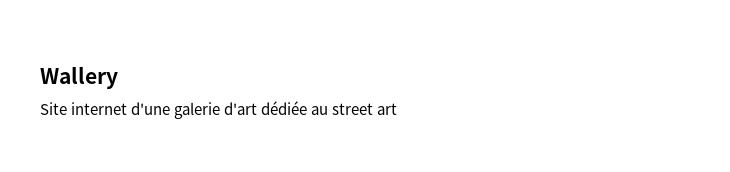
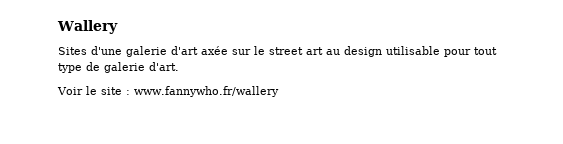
- Site internet d'une galerie d'art dédiée au street art
+ Sites d'une galerie d'art axée sur le street art au design utilisable pour tout type de galerie d'art.
+ Voir le site : www.fannywho.fr/wallery

